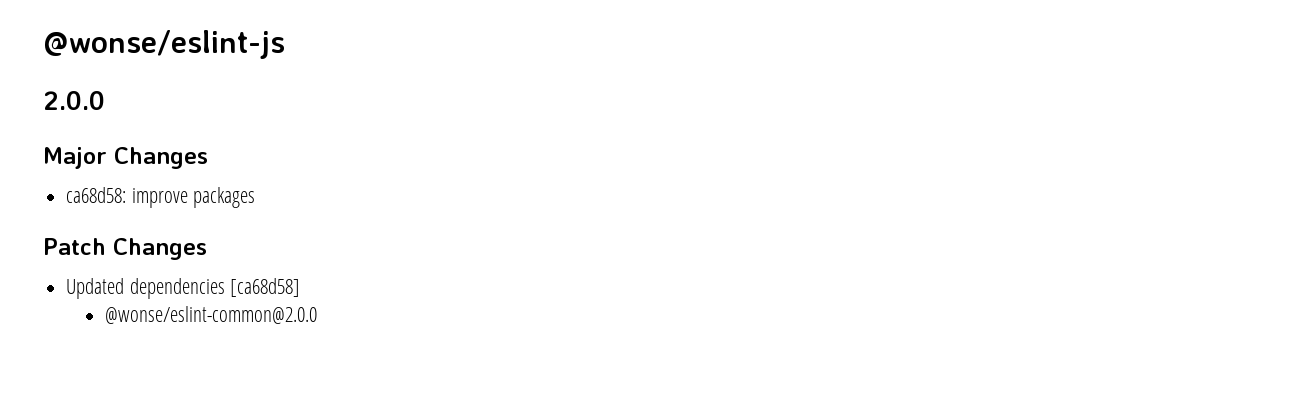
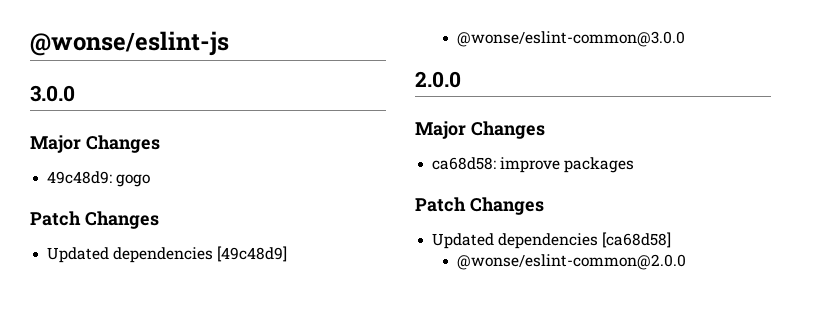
+ 3.0.0
+ Major Changes
+ 49c48d9: gogo
+ Patch Changes
+ Updated dependencies [49c48d9]
+ @wonse/eslint-common@3.0.0

